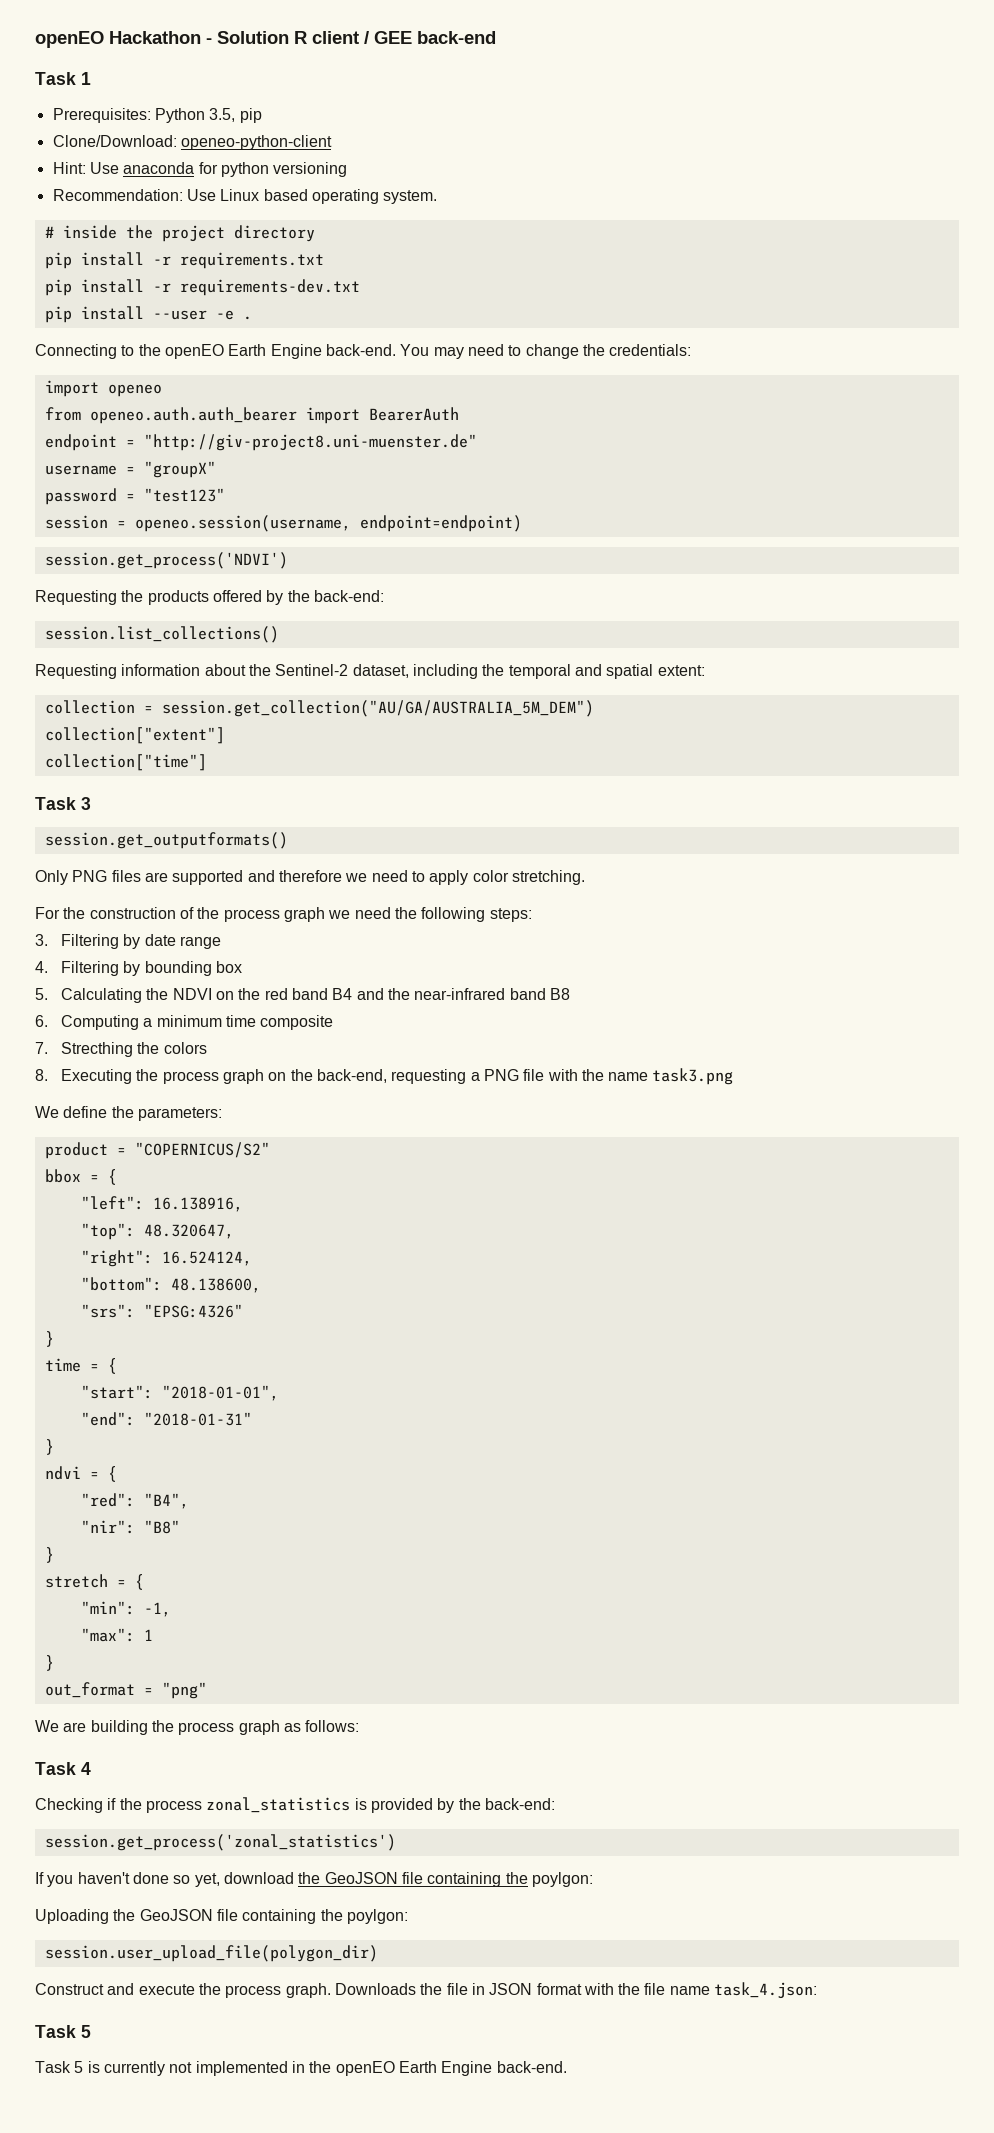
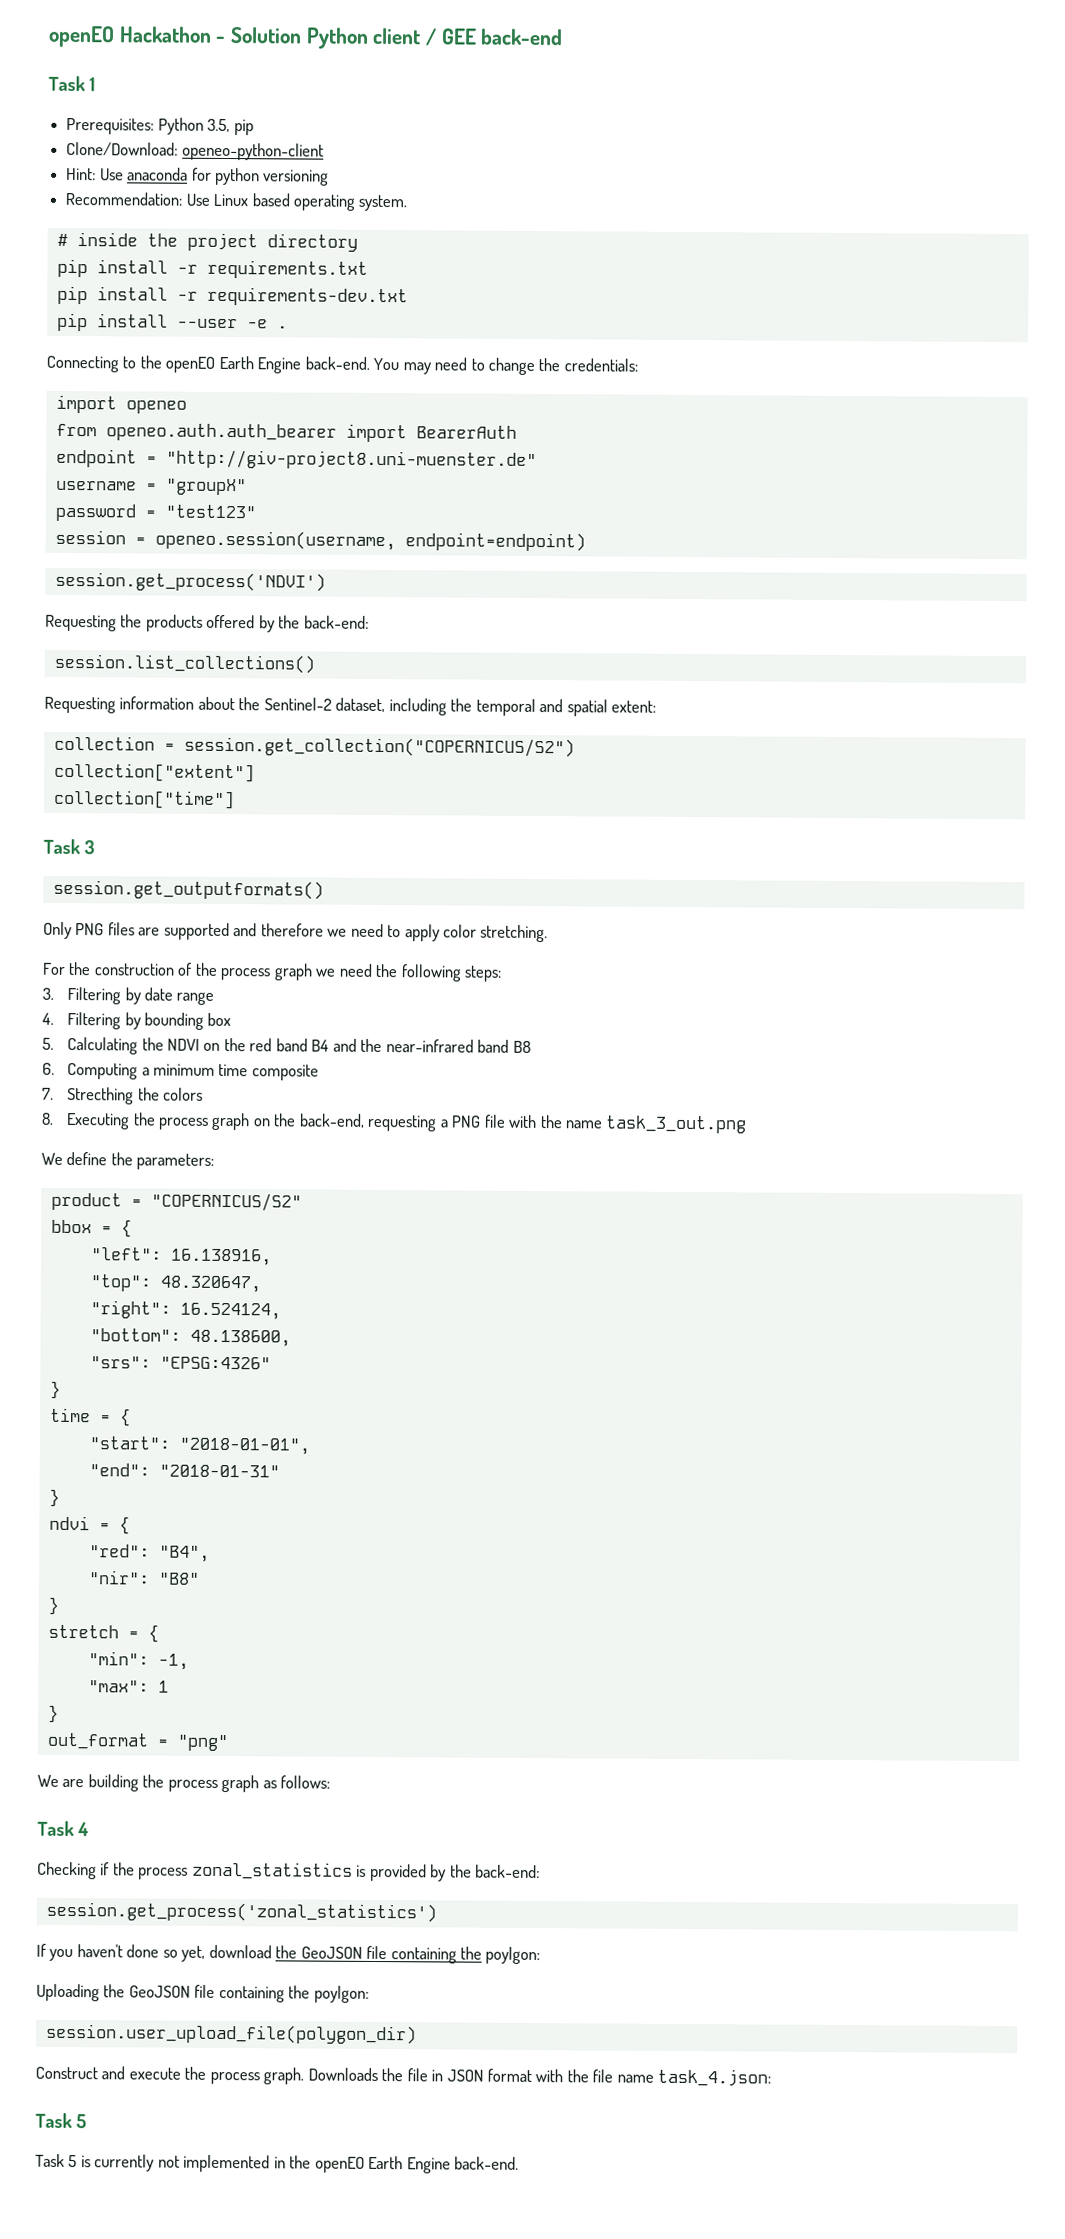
- openEO Hackathon - Solution R client / GEE back-end
+ openEO Hackathon - Solution Python client / GEE back-end
- collection = session.get_collection("AU/GA/AUSTRALIA_5M_DEM")
+ collection = session.get_collection("COPERNICUS/S2")
- 8. Executing the process graph on the back-end, requesting a PNG file with the name task3.png
+ 8. Executing the process graph on the back-end, requesting a PNG file with the name task_3_out.png

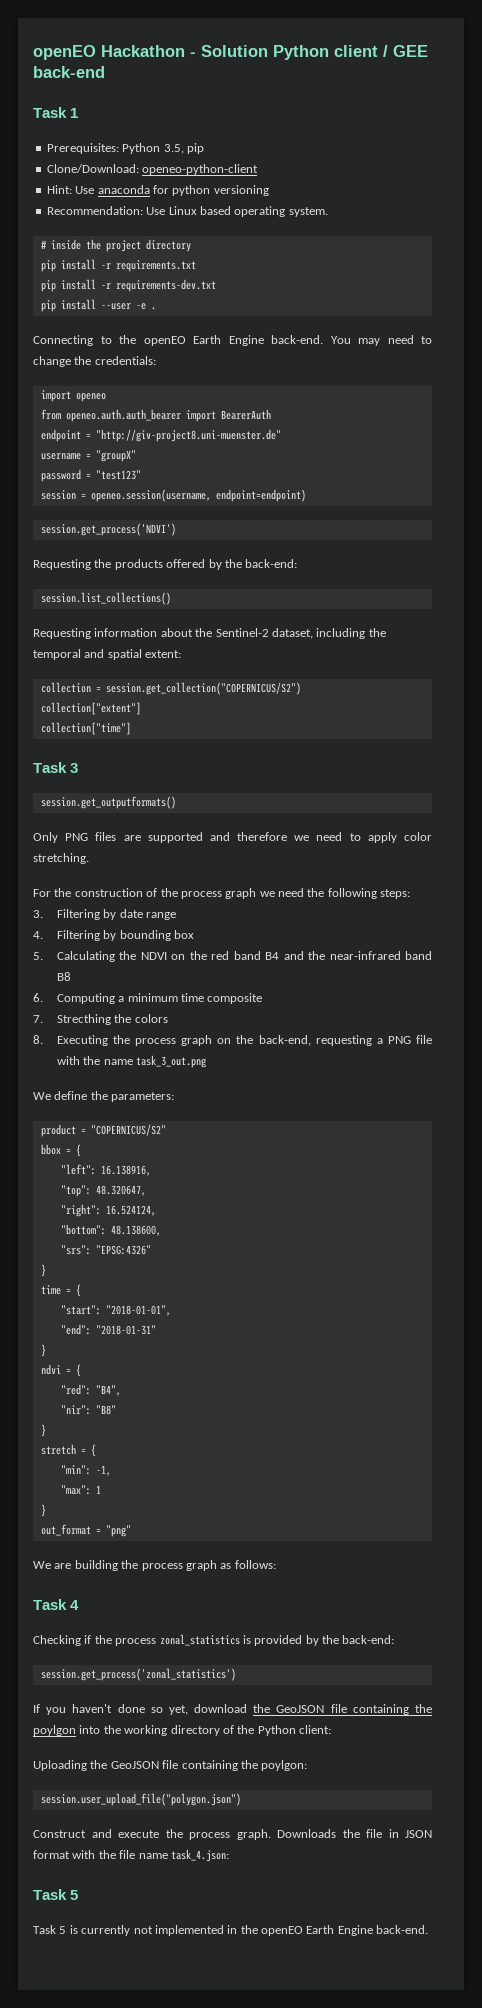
- If you haven't done so yet, download the GeoJSON file containing the poylgon:
+ If you haven't done so yet, download the GeoJSON file containing the poylgon into the working directory of the Python client:
- session.user_upload_file(polygon_dir)
+ session.user_upload_file("polygon.json")

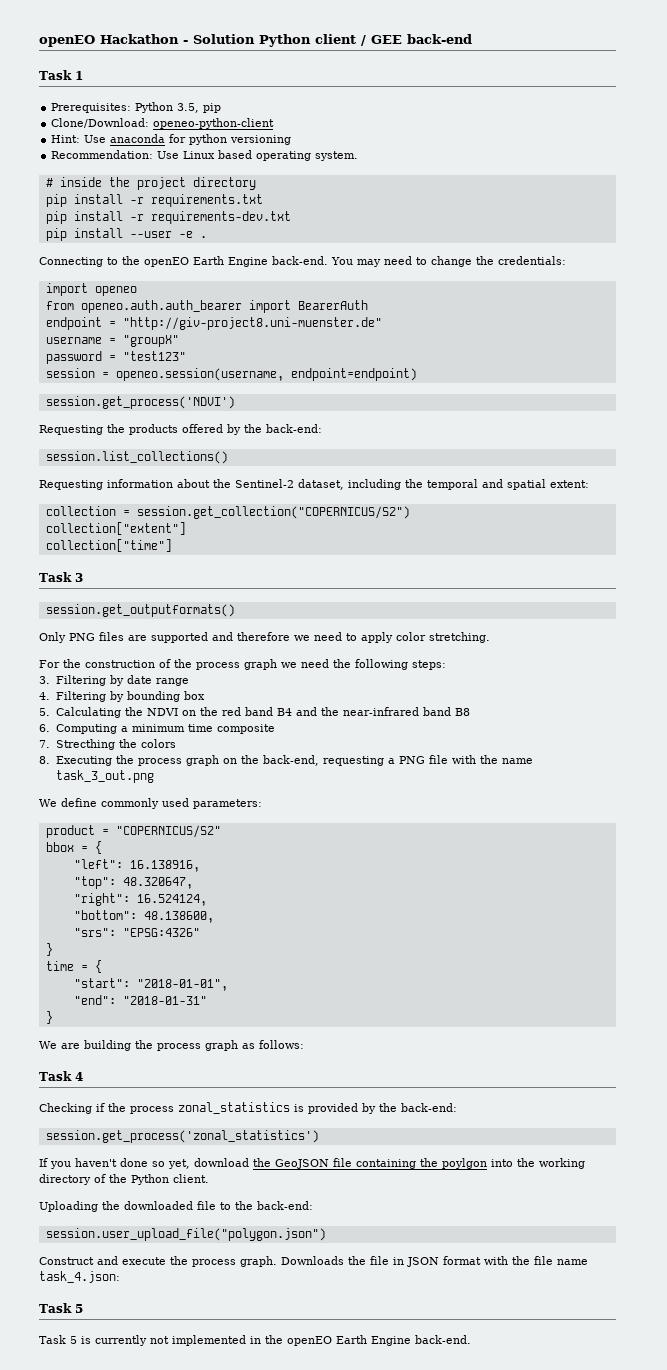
- We define the parameters:
+ We define commonly used parameters:
- ndvi = {
- "red": "B4",
- "nir": "B8"
- }
- stretch = {
- "min": -1,
- "max": 1
- }
- out_format = "png"
- If you haven't done so yet, download the GeoJSON file containing the poylgon into the working directory of the Python client:
+ If you haven't done so yet, download the GeoJSON file containing the poylgon into the working directory of the Python client.
- Uploading the GeoJSON file containing the poylgon:
+ Uploading the downloaded file to the back-end:

